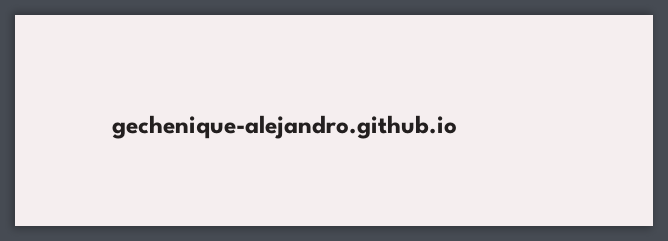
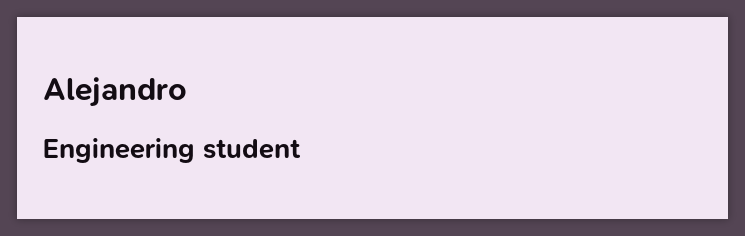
- gechenique-alejandro.github.io
+ Alejandro
+ Engineering student

